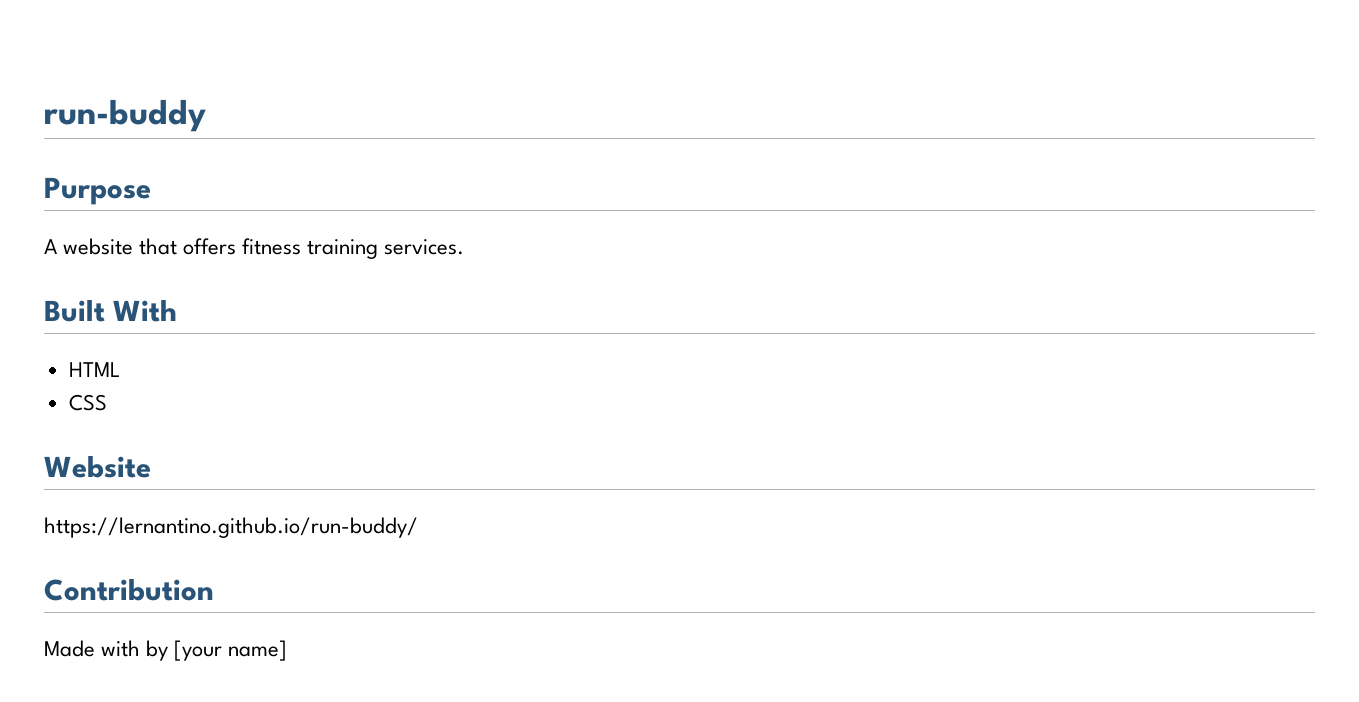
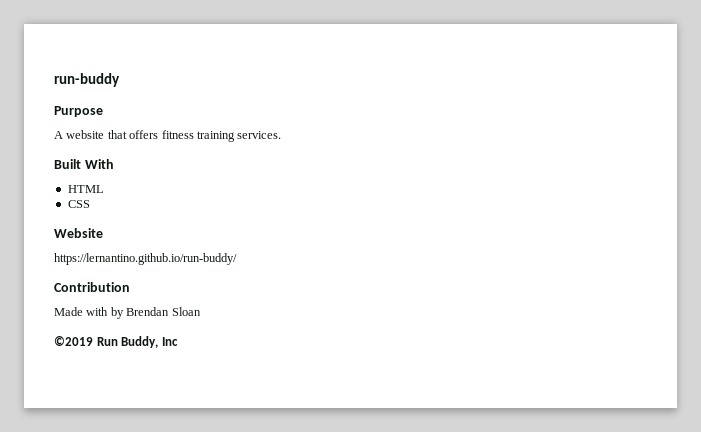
- Made with by [your name]
+ Made with by Brendan Sloan
+ ©2019 Run Buddy, Inc

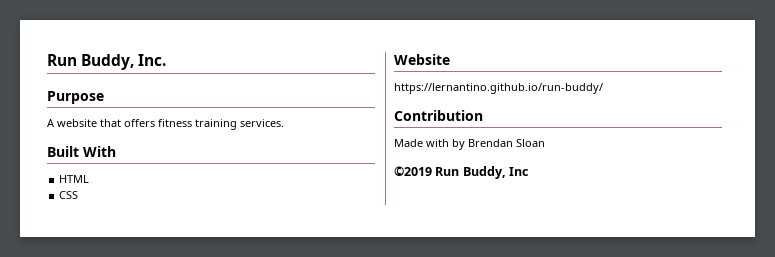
- run-buddy
+ Run Buddy, Inc.

